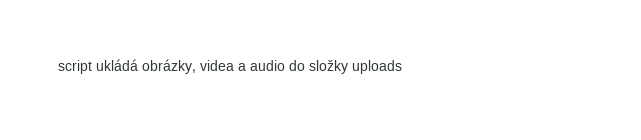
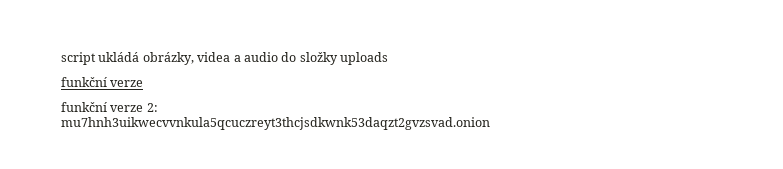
  script ukládá obrázky, videa a audio do složky uploads
+ funkční verze
+ funkční verze 2:
+ mu7hnh3uikwecvvnkula5qcuczreyt3thcjsdkwnk53daqzt2gvzsvad.onion

